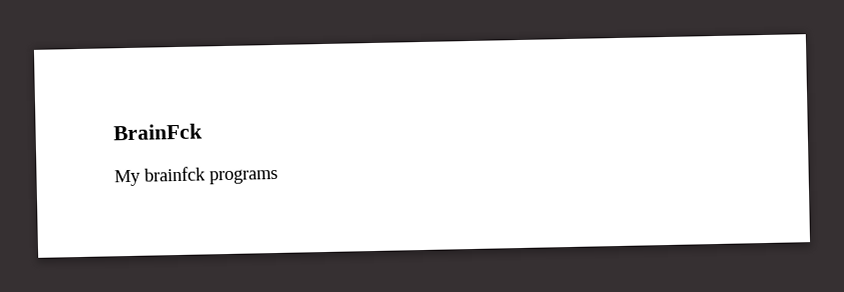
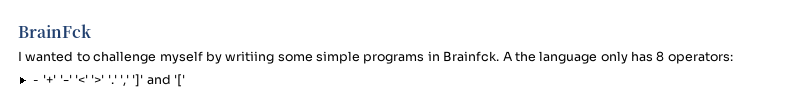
- My brainfck programs
+ I wanted to challenge myself by writiing some simple programs in Brainfck. A the language only has 8 operators:
+ - '+' '-' '<' '>' '.' ',' ']' and '['

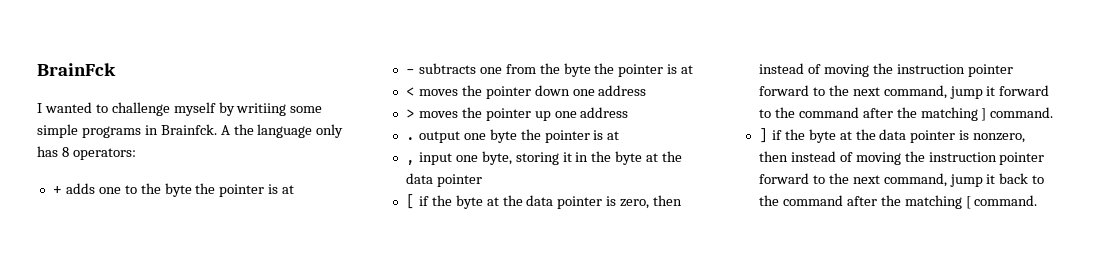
- - '+' '-' '<' '>' '.' ',' ']' and '['
+ + adds one to the byte the pointer is at
+ - subtracts one from the byte the pointer is at
+ < moves the pointer down one address
+ > moves the pointer up one address
+ . output one byte the pointer is at
+ , input one byte, storing it in the byte at the data pointer
+ [ if the byte at the data pointer is zero, then instead of moving the instruction pointer forward to the next command, jump it forward to the command after the matching ] command.
+ ] if the byte at the data pointer is nonzero, then instead of moving the instruction pointer forward to the next command, jump it back to the command after the matching [ command.

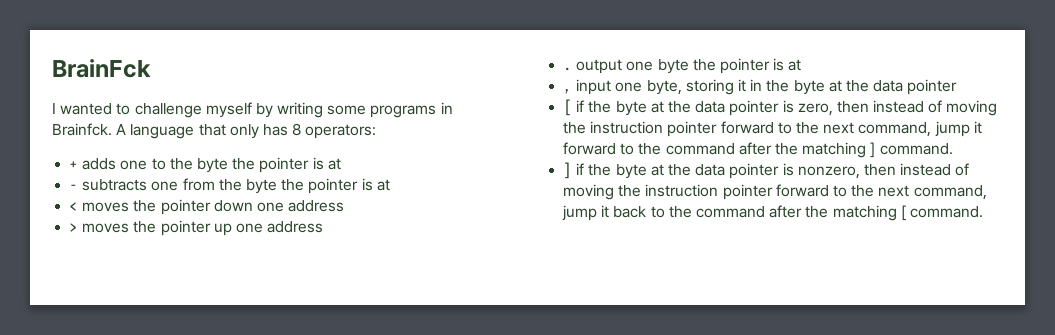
- I wanted to challenge myself by writiing some simple programs in Brainfck.
+ I wanted to challenge myself by writing some programs in Brainfck.
- A the language only has 8 operators:
+ A language that only has 8 operators:

